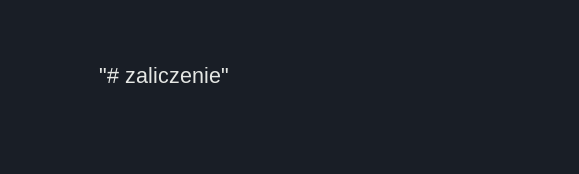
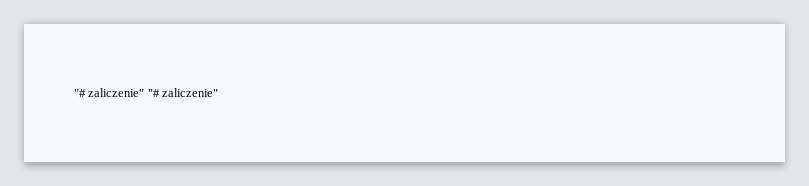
- "# zaliczenie"
+ "# zaliczenie" "# zaliczenie"

